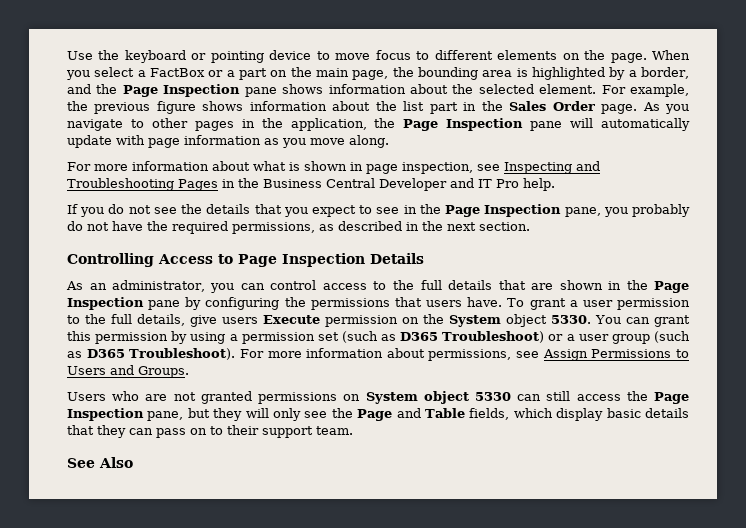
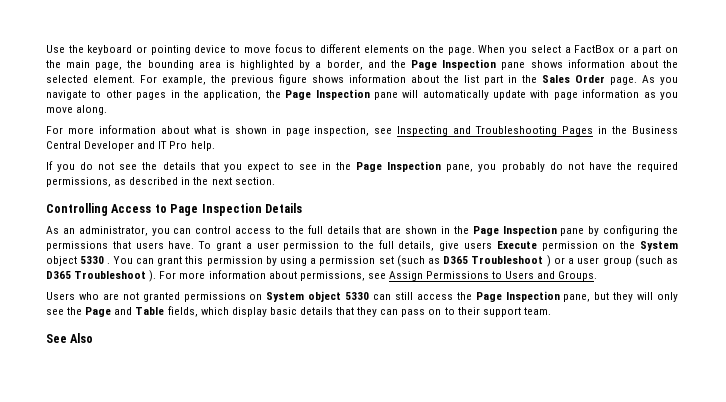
- To grant a user permission to the full details, give users Execute permission on the System object 5330.
+ To grant a user permission to the full details, give users Execute permission on the System object 5330 .
- You can grant this permission by using a permission set (such as D365 Troubleshoot) or a user group (such as D365 Troubleshoot).
+ You can grant this permission by using a permission set (such as D365 Troubleshoot ) or a user group (such as D365 Troubleshoot ).

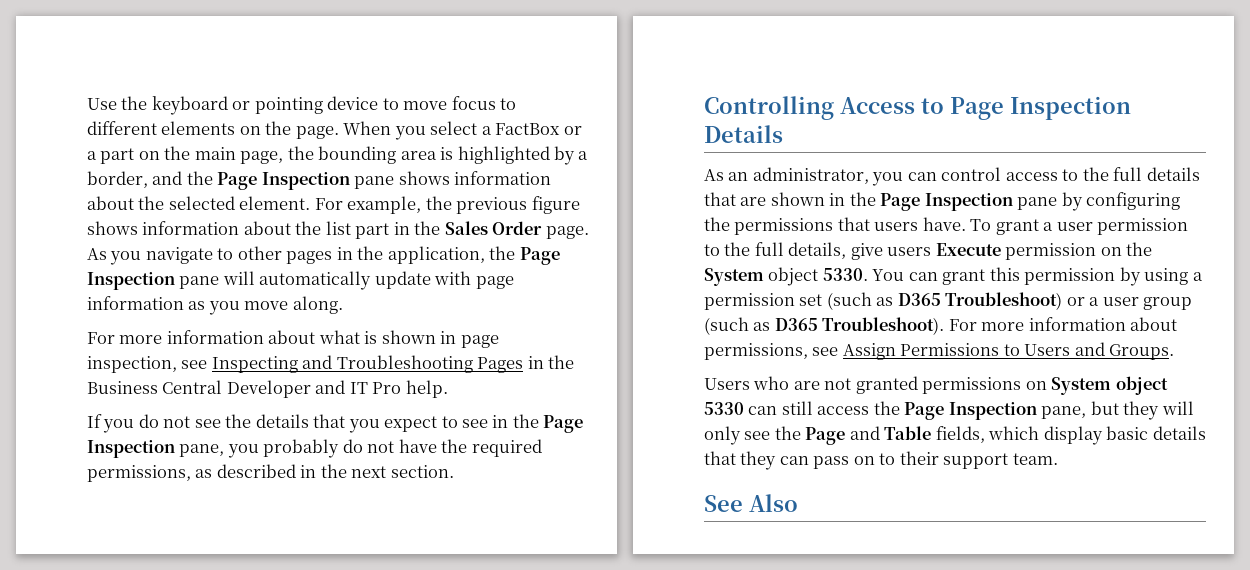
- To grant a user permission to the full details, give users Execute permission on the System object 5330 .
+ To grant a user permission to the full details, give users Execute permission on the System object 5330.
- You can grant this permission by using a permission set (such as D365 Troubleshoot ) or a user group (such as D365 Troubleshoot ).
+ You can grant this permission by using a permission set (such as D365 Troubleshoot) or a user group (such as D365 Troubleshoot).

